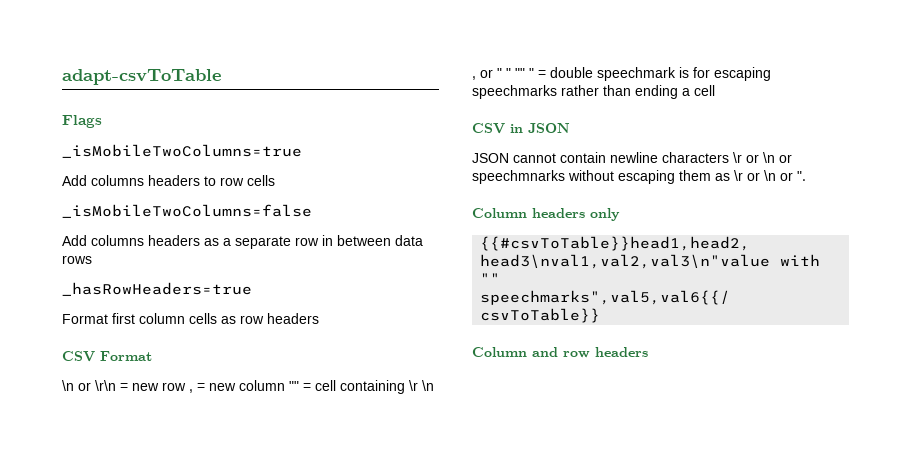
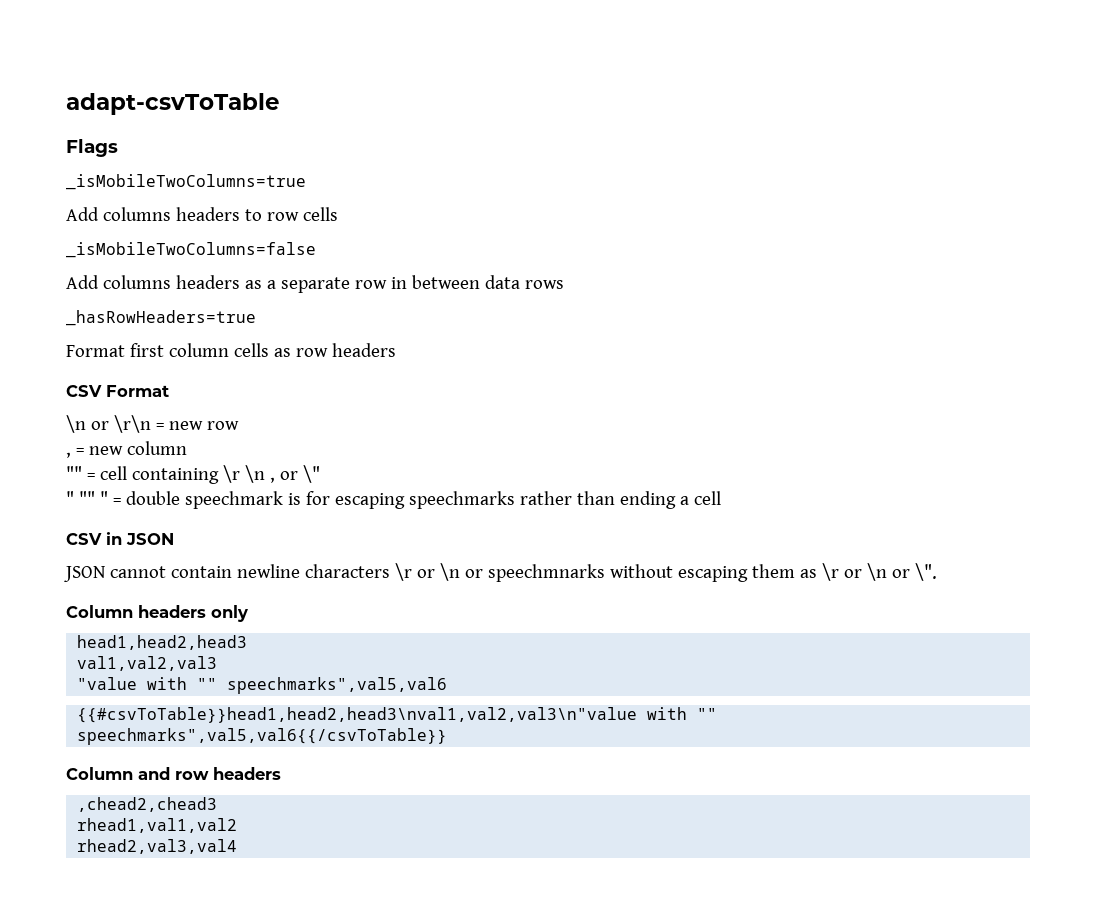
- \n or \r\n = new row , = new column "" = cell containing \r \n , or " " "" " = double speechmark is for escaping speechmarks rather than ending a cell
+ \n or \r\n = new row
+ , = new column
+ "" = cell containing \r \n , or \"
+ " "" " = double speechmark is for escaping speechmarks rather than ending a cell
- JSON cannot contain newline characters \r or \n or speechmnarks without escaping them as \r or \n or ".
+ JSON cannot contain newline characters \r or \n or speechmnarks without escaping them as \r or \n or \".
+ head1,head2,head3
+ val1,val2,val3
+ "value with "" speechmarks",val5,val6
+ ,chead2,chead3
+ rhead1,val1,val2
+ rhead2,val3,val4

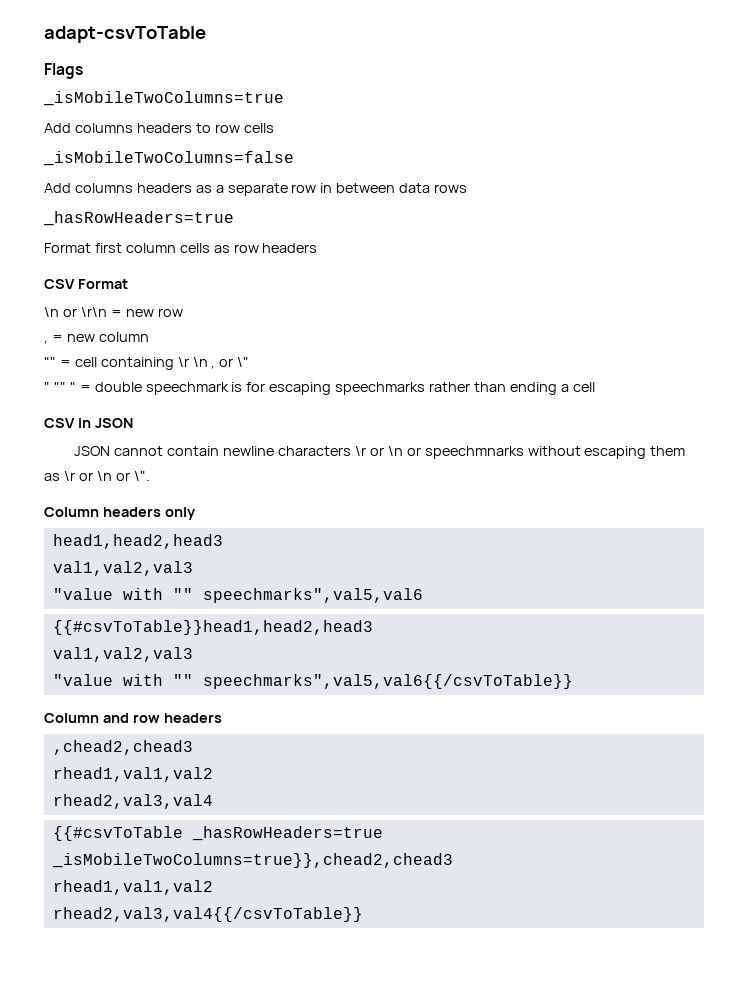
- {{#csvToTable}}head1,head2,head3\nval1,val2,val3\n"value with "" speechmarks",val5,val6{{/csvToTable}}
+ {{#csvToTable}}head1,head2,head3
+ val1,val2,val3
+ "value with "" speechmarks",val5,val6{{/csvToTable}}
+ {{#csvToTable _hasRowHeaders=true _isMobileTwoColumns=true}},chead2,chead3
+ rhead1,val1,val2
+ rhead2,val3,val4{{/csvToTable}}

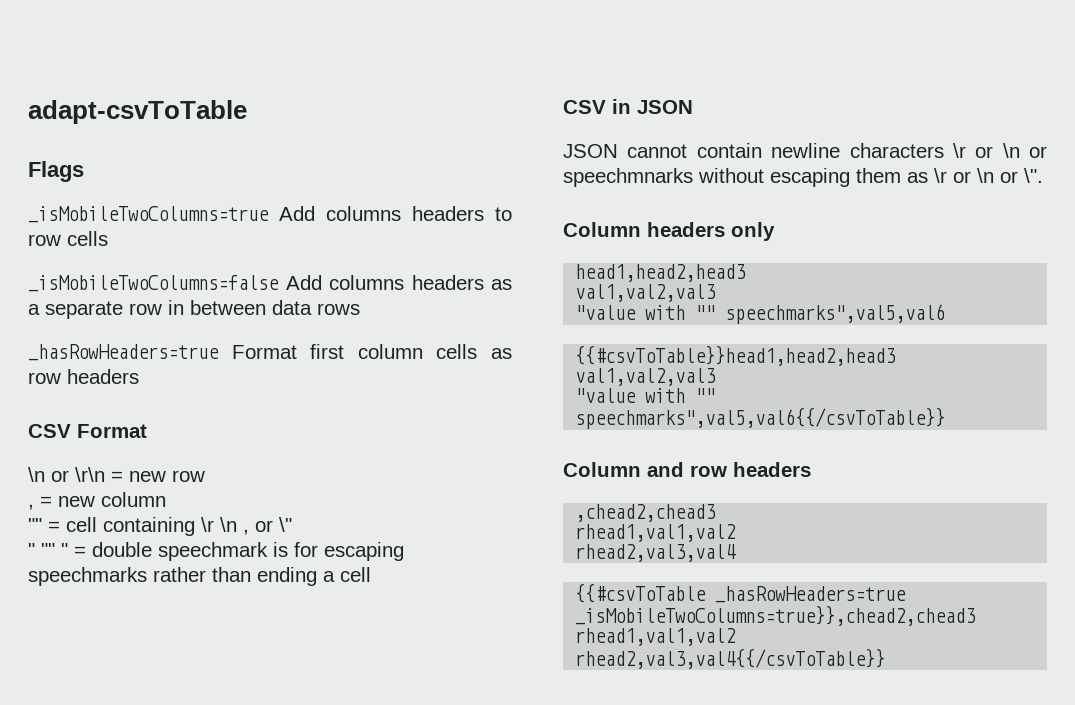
- _isMobileTwoColumns=true
- Add columns headers to row cells
+ _isMobileTwoColumns=true Add columns headers to row cells
- _isMobileTwoColumns=false
- Add columns headers as a separate row in between data rows
- _hasRowHeaders=true
- Format first column cells as row headers
+ _isMobileTwoColumns=false Add columns headers as a separate row in between data rows
+ _hasRowHeaders=true Format first column cells as row headers

